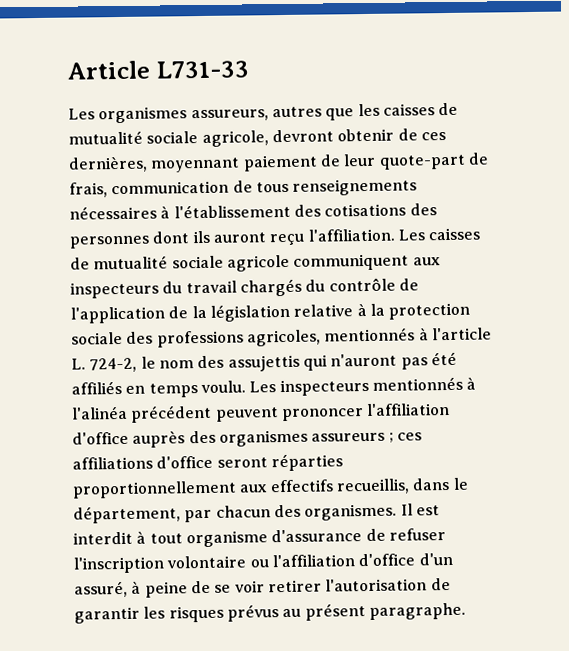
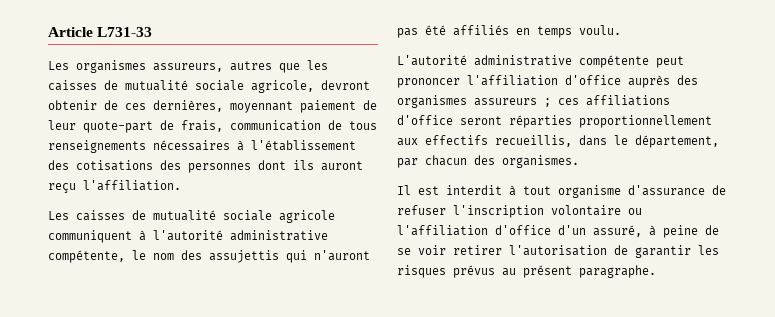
- Les organismes assureurs, autres que les caisses de mutualité sociale agricole, devront obtenir de ces dernières, moyennant paiement de leur quote-part de frais, communication de tous renseignements nécessaires à l'établissement des cotisations des personnes dont ils auront reçu l'affiliation. Les caisses de mutualité sociale agricole communiquent aux inspecteurs du travail chargés du contrôle de l'application de la législation relative à la protection sociale des professions agricoles, mentionnés à l'article L. 724-2, le nom des assujettis qui n'auront pas été affiliés en temps voulu. Les inspecteurs mentionnés à l'alinéa précédent peuvent prononcer l'affiliation d'office auprès des organismes assureurs ;
+ Les organismes assureurs, autres que les caisses de mutualité sociale agricole, devront obtenir de ces dernières, moyennant paiement de leur quote-part de frais, communication de tous renseignements nécessaires à l'établissement des cotisations des personnes dont ils auront reçu l'affiliation.
+ Les caisses de mutualité sociale agricole communiquent à l'autorité administrative compétente, le nom des assujettis qui n'auront pas été affiliés en temps voulu.
+ L'autorité administrative compétente peut prononcer l'affiliation d'office auprès des organismes assureurs ;
- ces affiliations d'office seront réparties proportionnellement aux effectifs recueillis, dans le département, par chacun des organismes. Il est interdit à tout organisme d'assurance de refuser l'inscription volontaire ou l'affiliation d'office d'un assuré, à peine de se voir retirer l'autorisation de garantir les risques prévus au présent paragraphe.
+ ces affiliations d'office seront réparties proportionnellement aux effectifs recueillis, dans le département, par chacun des organismes.
+ Il est interdit à tout organisme d'assurance de refuser l'inscription volontaire ou l'affiliation d'office d'un assuré, à peine de se voir retirer l'autorisation de garantir les risques prévus au présent paragraphe.

